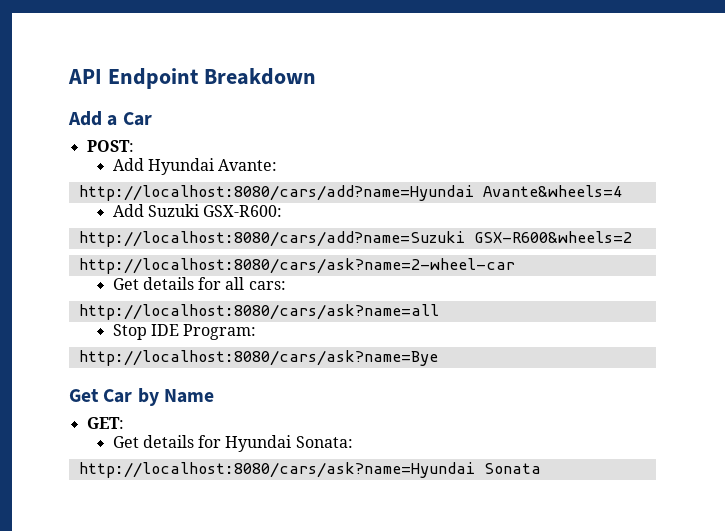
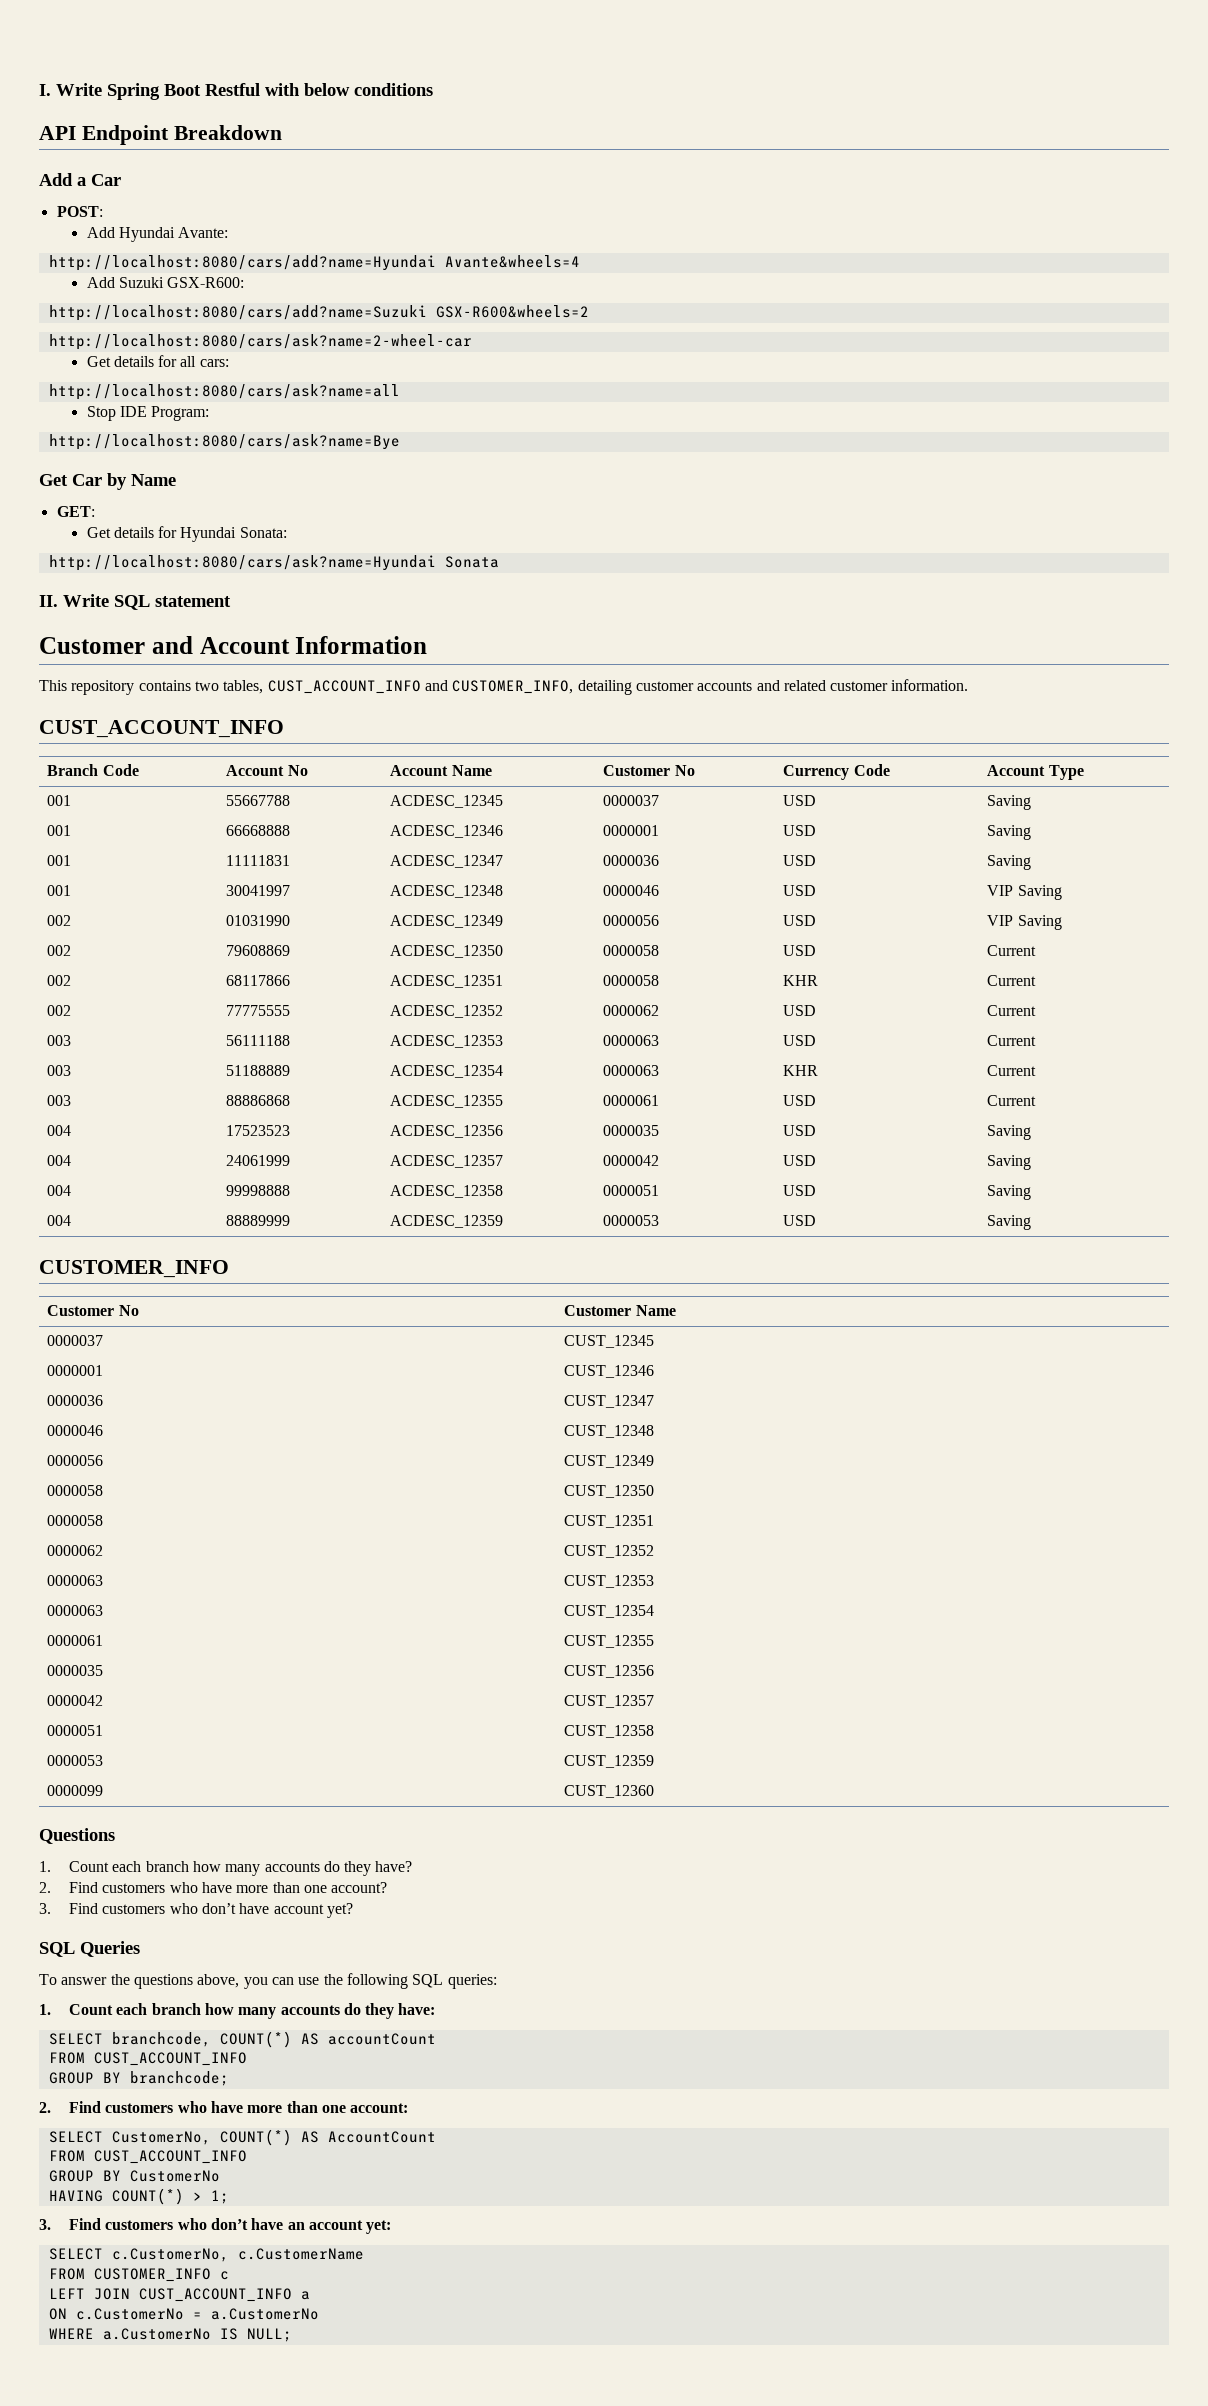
+ I. Write Spring Boot Restful with below conditions
+ II. Write SQL statement
+ Customer and Account Information
+ This repository contains two tables, CUST_ACCOUNT_INFO and CUSTOMER_INFO, detailing customer accounts and related customer information.
+ CUST_ACCOUNT_INFO
+ Branch Code | Account No | Account Name | Customer No | Currency Code | Account Type
+ 001 | 55667788 | ACDESC_12345 | 0000037 | USD | Saving
+ 001 | 66668888 | ACDESC_12346 | 0000001 | USD | Saving
+ 001 | 11111831 | ACDESC_12347 | 0000036 | USD | Saving
+ 001 | 30041997 | ACDESC_12348 | 0000046 | USD | VIP Saving
+ 002 | 01031990 | ACDESC_12349 | 0000056 | USD | VIP Saving
+ 002 | 79608869 | ACDESC_12350 | 0000058 | USD | Current
+ 002 | 68117866 | ACDESC_12351 | 0000058 | KHR | Current
+ 002 | 77775555 | ACDESC_12352 | 0000062 | USD | Current
+ 003 | 56111188 | ACDESC_12353 | 0000063 | USD | Current
+ 003 | 51188889 | ACDESC_12354 | 0000063 | KHR | Current
+ 003 | 88886868 | ACDESC_12355 | 0000061 | USD | Current
+ 004 | 17523523 | ACDESC_12356 | 0000035 | USD | Saving
+ 004 | 24061999 | ACDESC_12357 | 0000042 | USD | Saving
+ 004 | 99998888 | ACDESC_12358 | 0000051 | USD | Saving
+ 004 | 88889999 | ACDESC_12359 | 0000053 | USD | Saving
+ CUSTOMER_INFO
+ Customer No | Customer Name
+ 0000037 | CUST_12345
+ 0000001 | CUST_12346
+ 0000036 | CUST_12347
+ 0000046 | CUST_12348
+ 0000056 | CUST_12349
+ 0000058 | CUST_12350
+ 0000058 | CUST_12351
+ 0000062 | CUST_12352
+ 0000063 | CUST_12353
+ 0000063 | CUST_12354
+ 0000061 | CUST_12355
+ 0000035 | CUST_12356
+ 0000042 | CUST_12357
+ 0000051 | CUST_12358
+ 0000053 | CUST_12359
+ 0000099 | CUST_12360
+ Questions
+ 1. Count each branch how many accounts do they have?
+ 2. Find customers who have more than one account?
+ 3. Find customers who don’t have account yet?
+ SQL Queries
+ To answer the questions above, you can use the following SQL queries:
+ 1. Count each branch how many accounts do they have:
+ SELECT branchcode, COUNT(*) AS accountCount
+ FROM CUST_ACCOUNT_INFO
+ GROUP BY branchcode;
+ 2. Find customers who have more than one account:
+ SELECT CustomerNo, COUNT(*) AS AccountCount
+ FROM CUST_ACCOUNT_INFO
+ GROUP BY CustomerNo
+ HAVING COUNT(*) > 1;
+ 3. Find customers who don’t have an account yet:
+ SELECT c.CustomerNo, c.CustomerName
+ FROM CUSTOMER_INFO c
+ LEFT JOIN CUST_ACCOUNT_INFO a
+ ON c.CustomerNo = a.CustomerNo
+ WHERE a.CustomerNo IS NULL;

